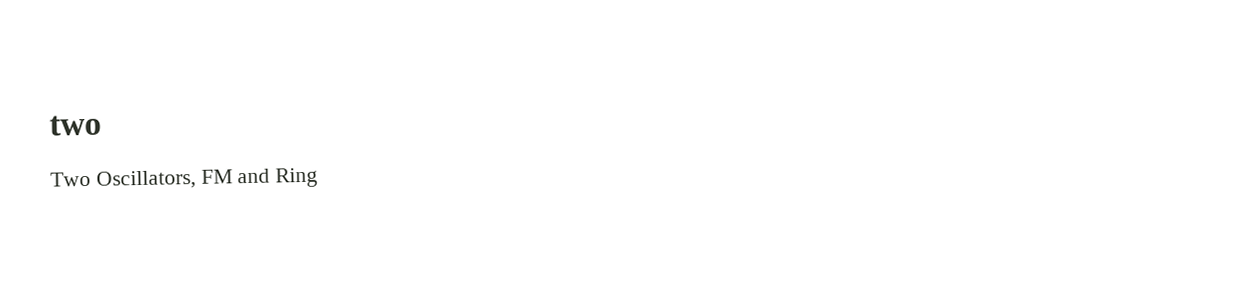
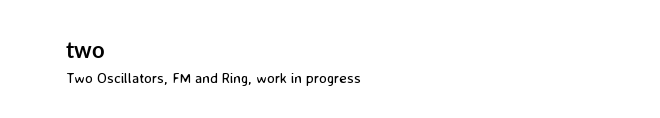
- Two Oscillators, FM and Ring
+ Two Oscillators, FM and Ring, work in progress

